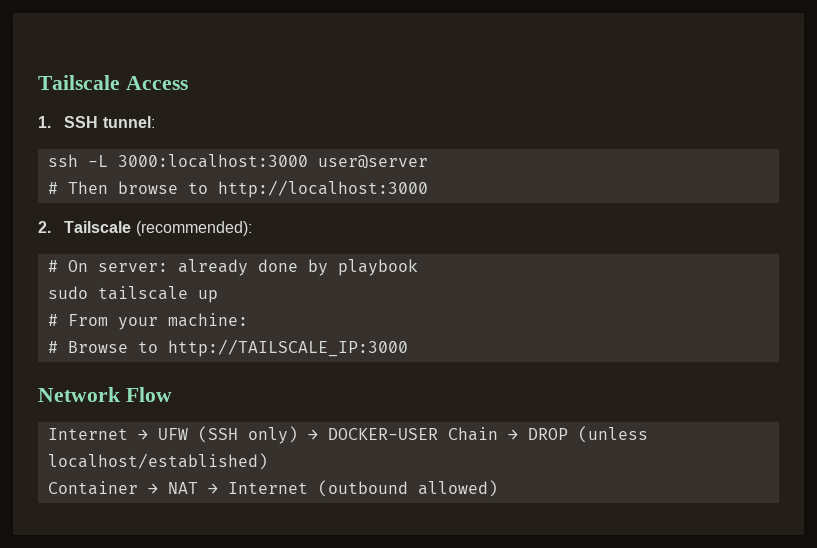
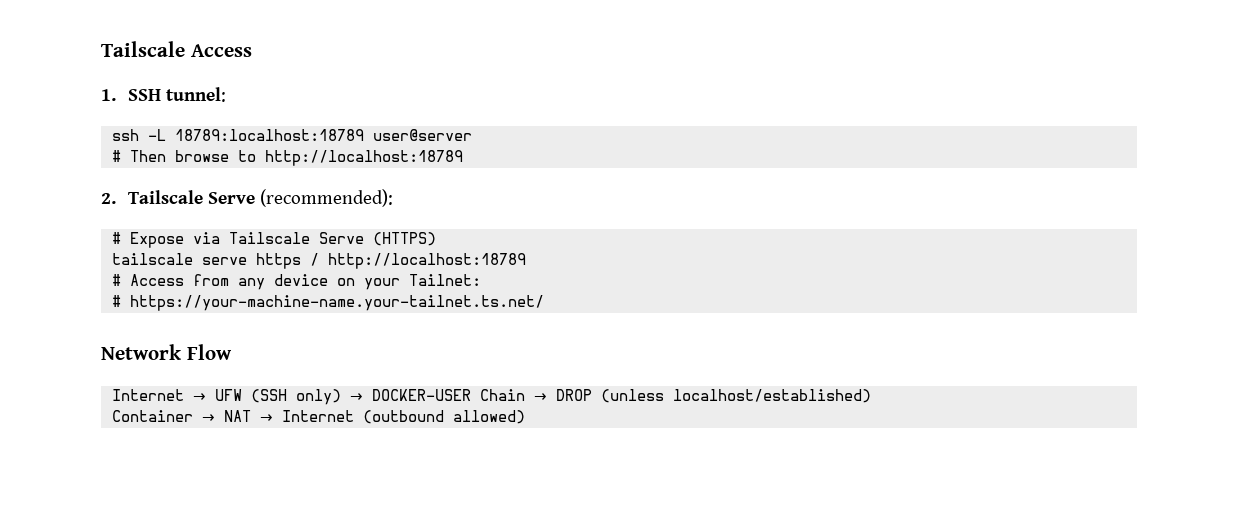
- ssh -L 3000:localhost:3000 user@server
+ ssh -L 18789:localhost:18789 user@server
- # Then browse to http://localhost:3000
+ # Then browse to http://localhost:18789
- 2. Tailscale (recommended):
+ 2. Tailscale Serve (recommended):
- # On server: already done by playbook
- sudo tailscale up
- # From your machine:
- # Browse to http://TAILSCALE_IP:3000
+ # Expose via Tailscale Serve (HTTPS)
+ tailscale serve https / http://localhost:18789
+ # Access from any device on your Tailnet:
+ # https://your-machine-name.your-tailnet.ts.net/

